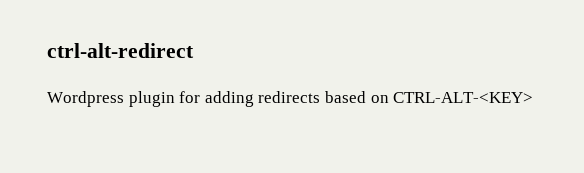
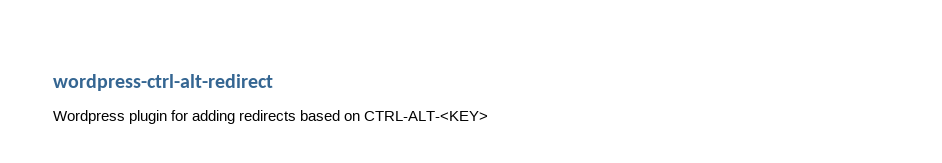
- ctrl-alt-redirect
+ wordpress-ctrl-alt-redirect

